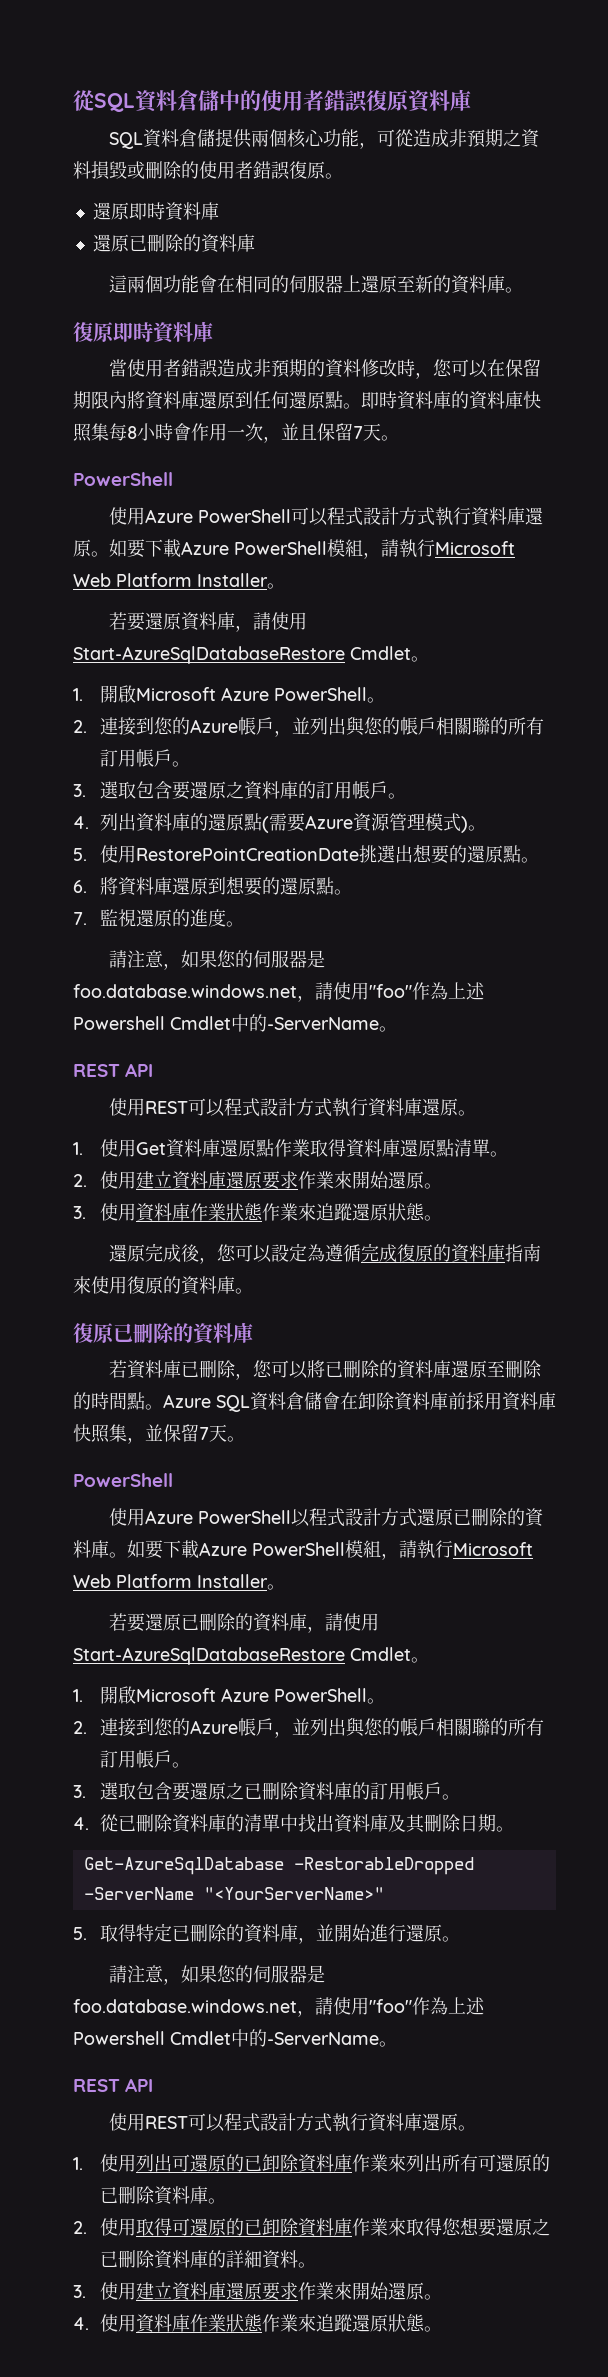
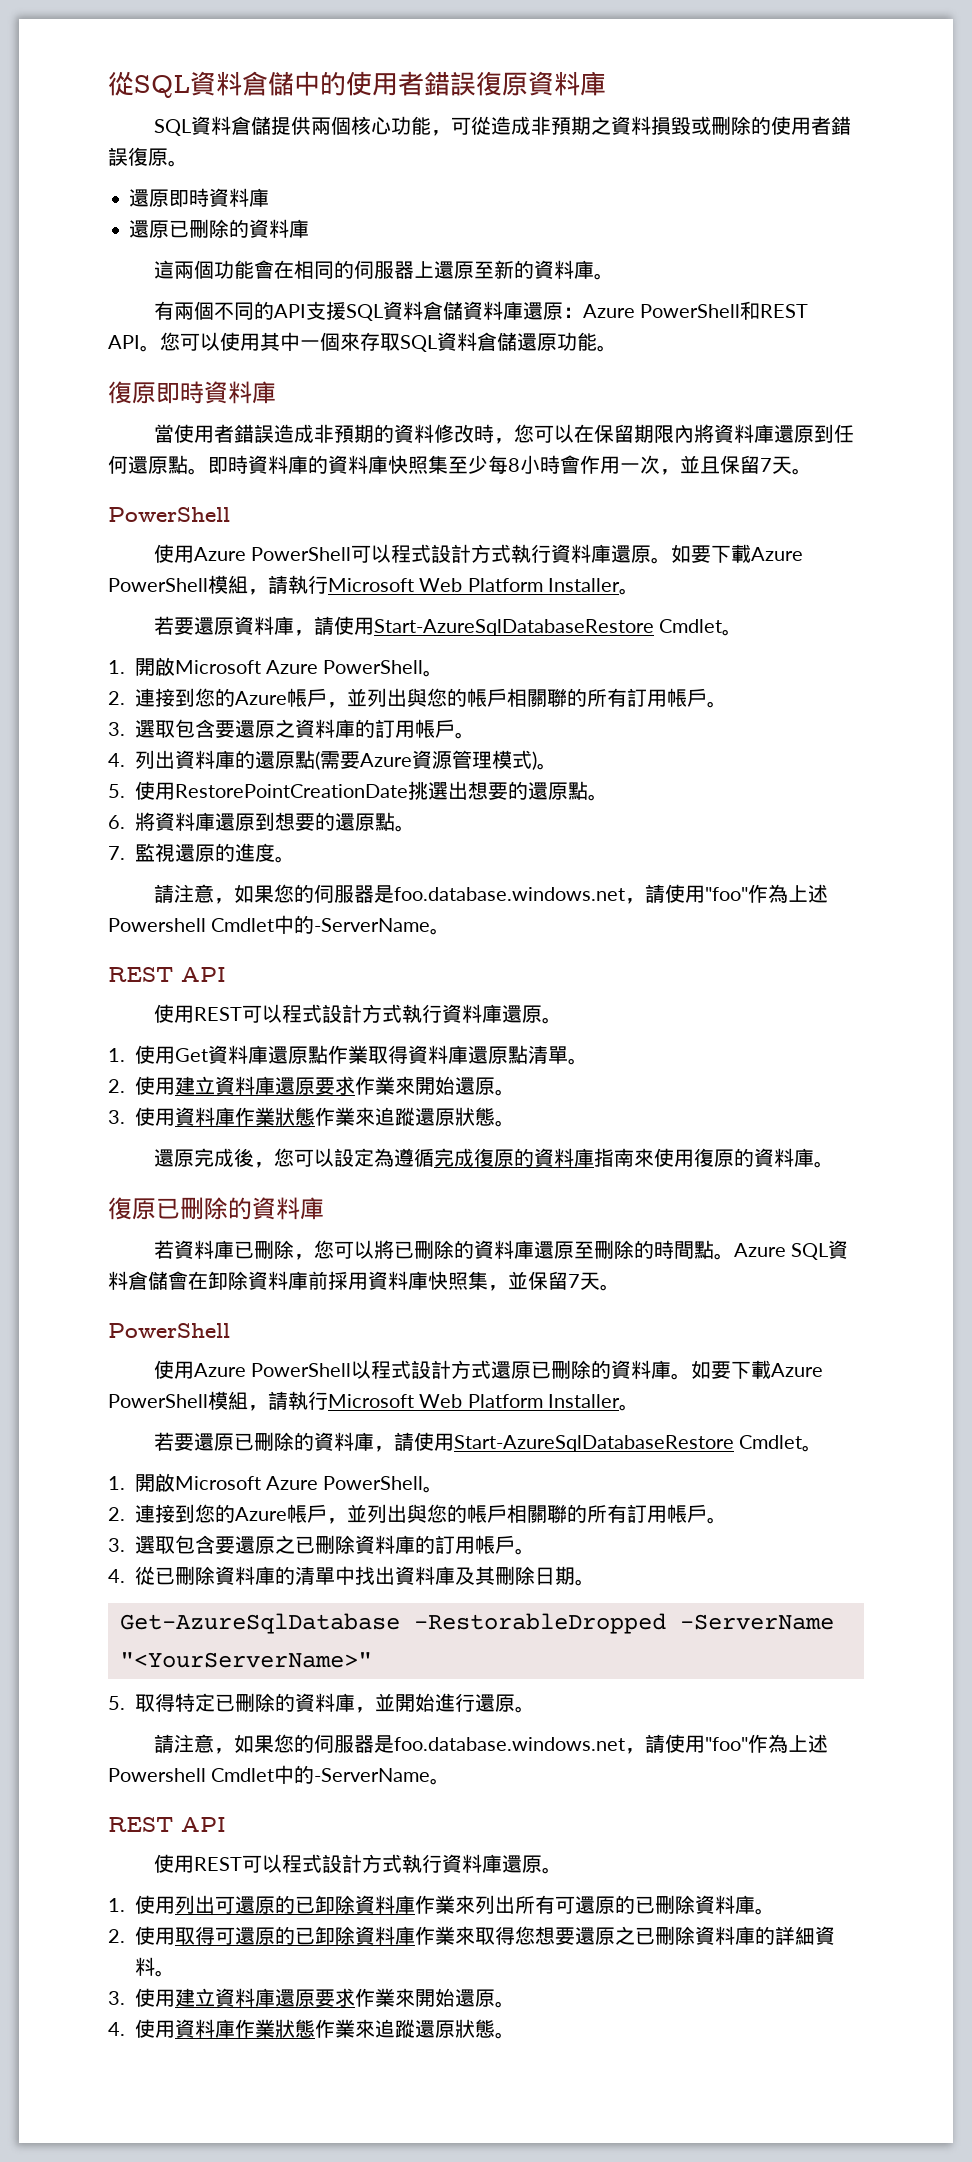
+ 有兩個不同的API支援SQL資料倉儲資料庫還原：Azure PowerShell和REST API。您可以使用其中一個來存取SQL資料倉儲還原功能。
- 即時資料庫的資料庫快照集每8小時會作用一次，並且保留7天。
+ 即時資料庫的資料庫快照集至少每8小時會作用一次，並且保留7天。

